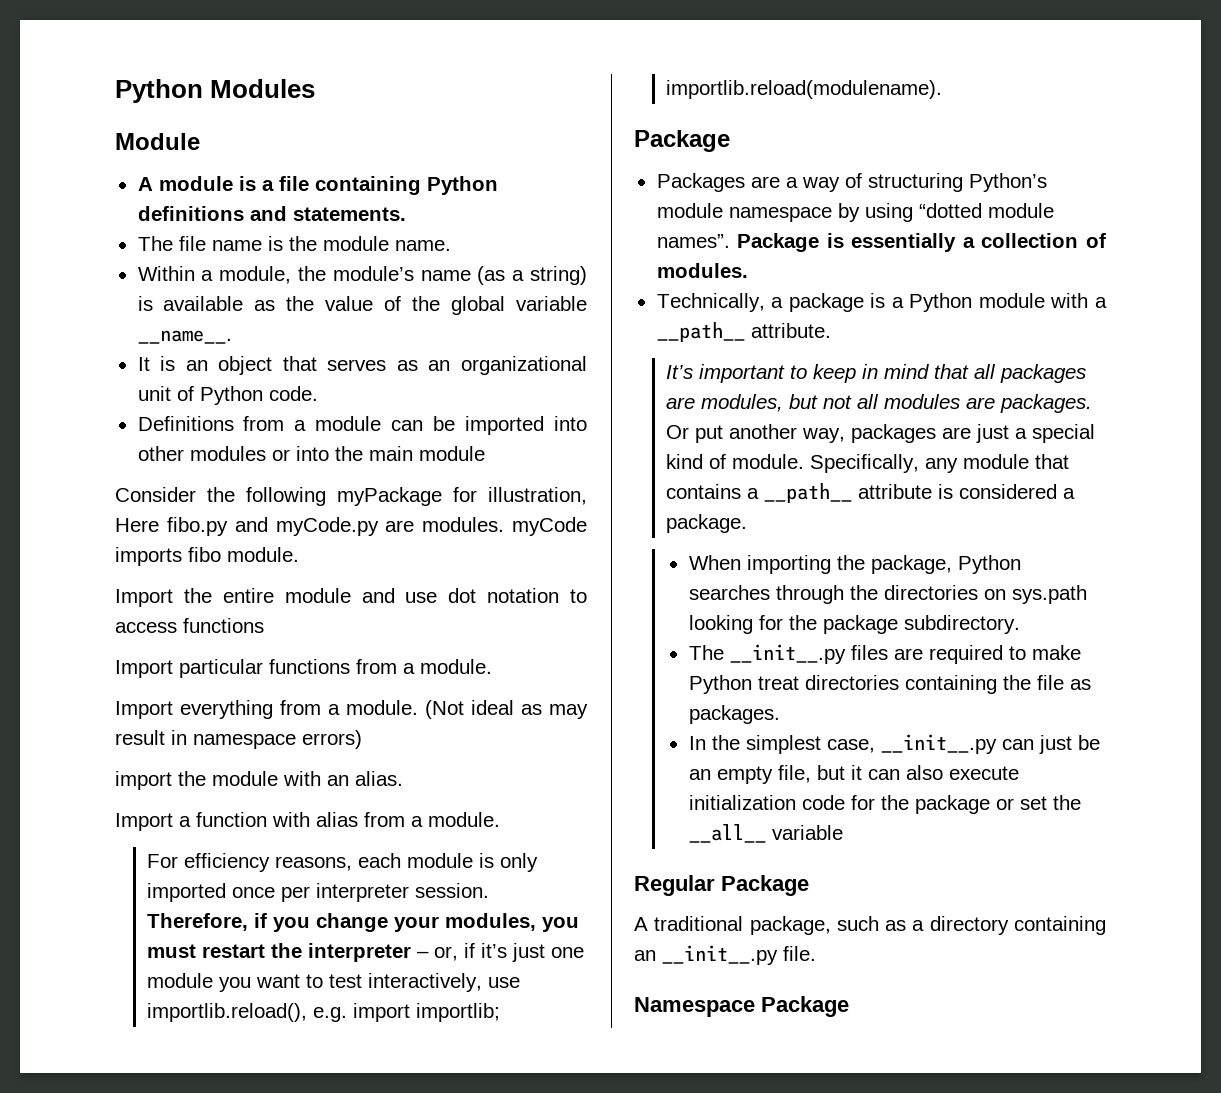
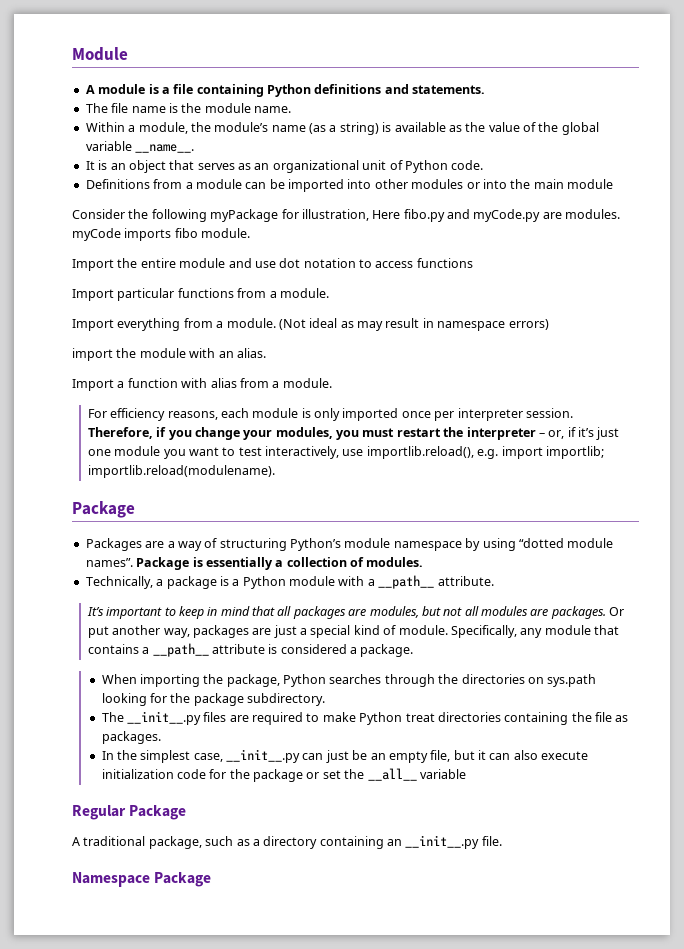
- Python Modules

